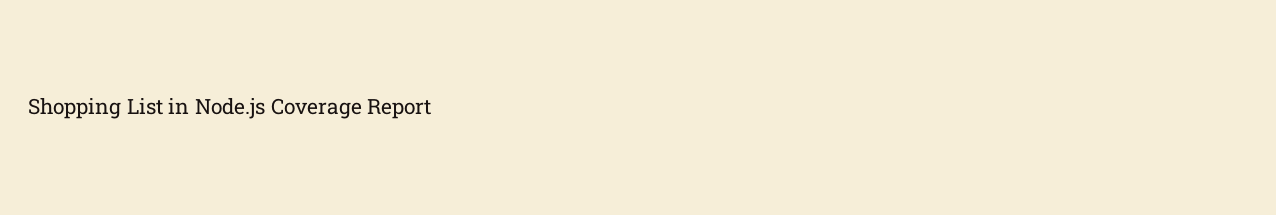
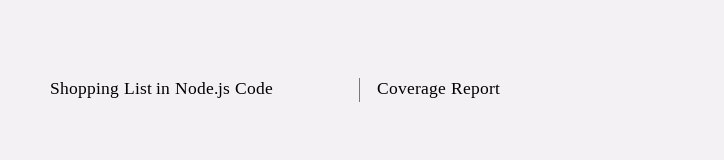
- Shopping List in Node.js Coverage Report
+ Shopping List in Node.js Code Coverage Report

